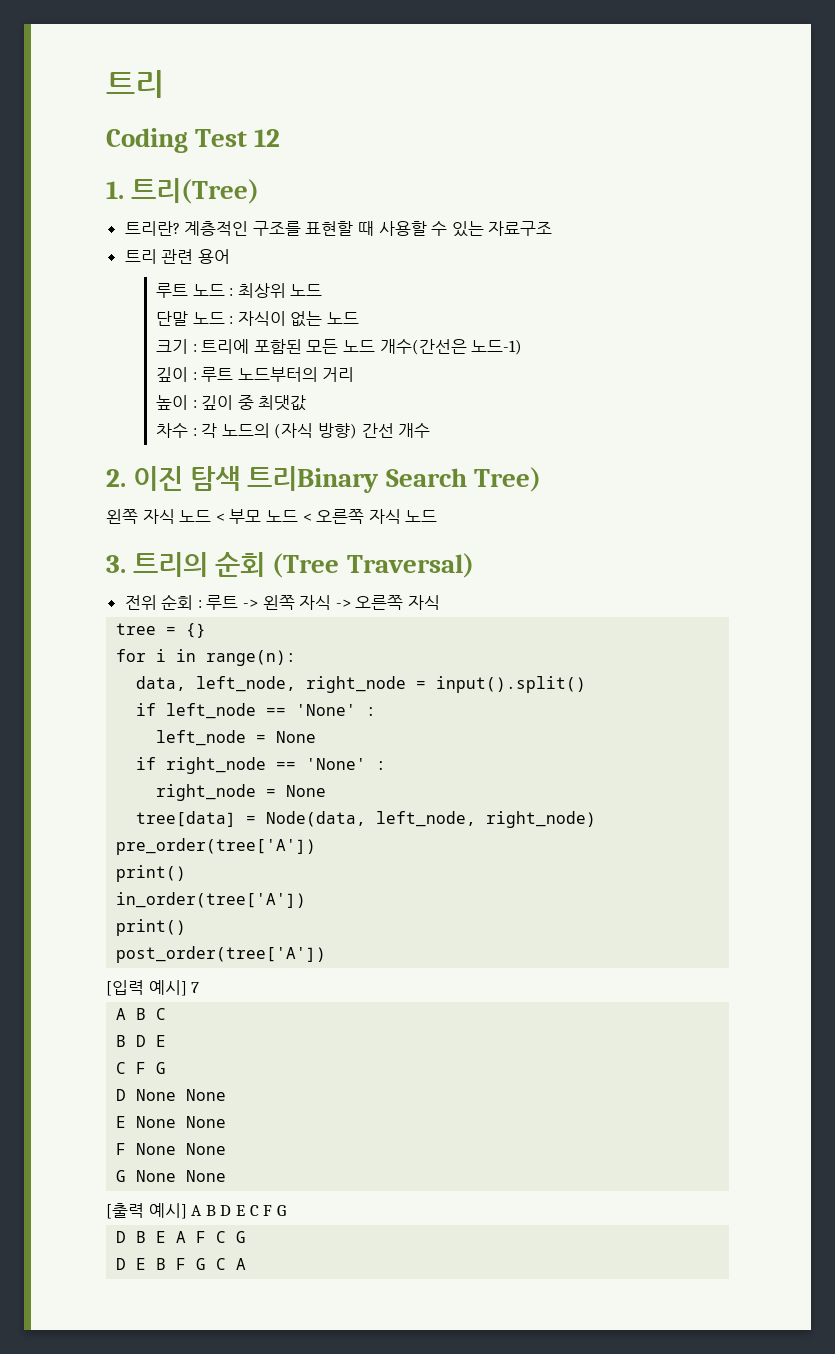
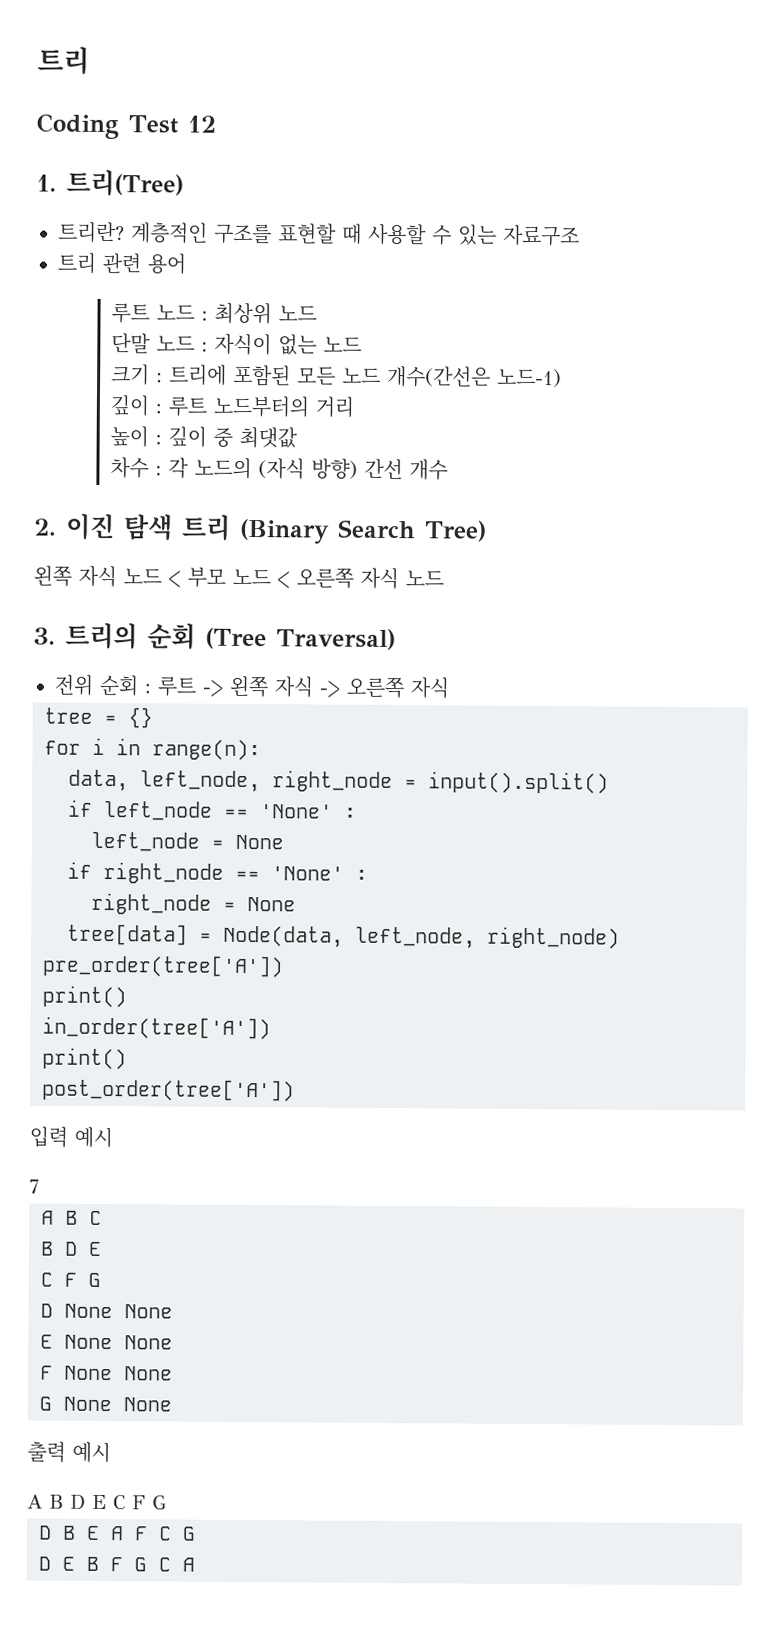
- 2. 이진 탐색 트리Binary Search Tree)
+ 2. 이진 탐색 트리 (Binary Search Tree)
- [입력 예시] 7
+ 입력 예시
+ 7
- [출력 예시] A B D E C F G
+ 출력 예시
+ A B D E C F G

